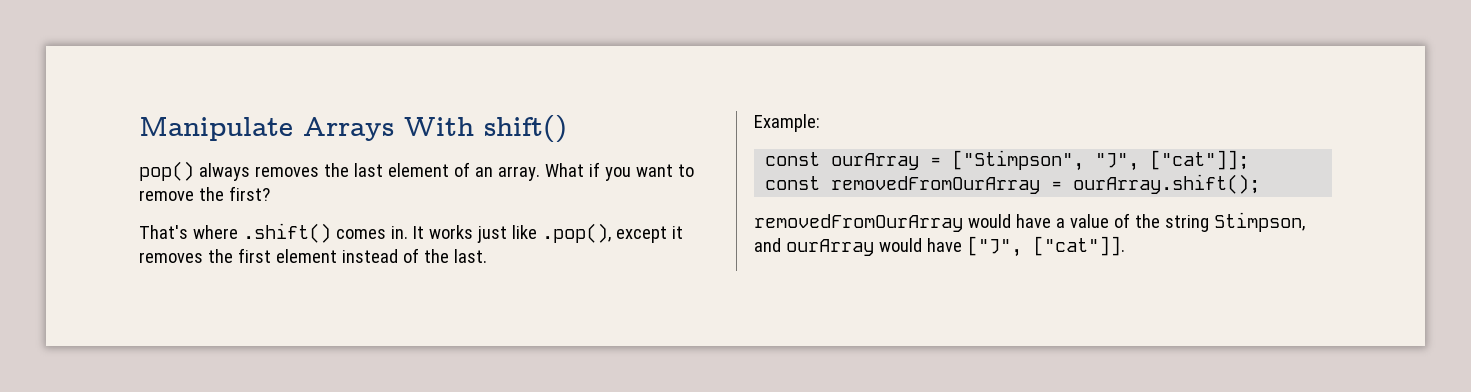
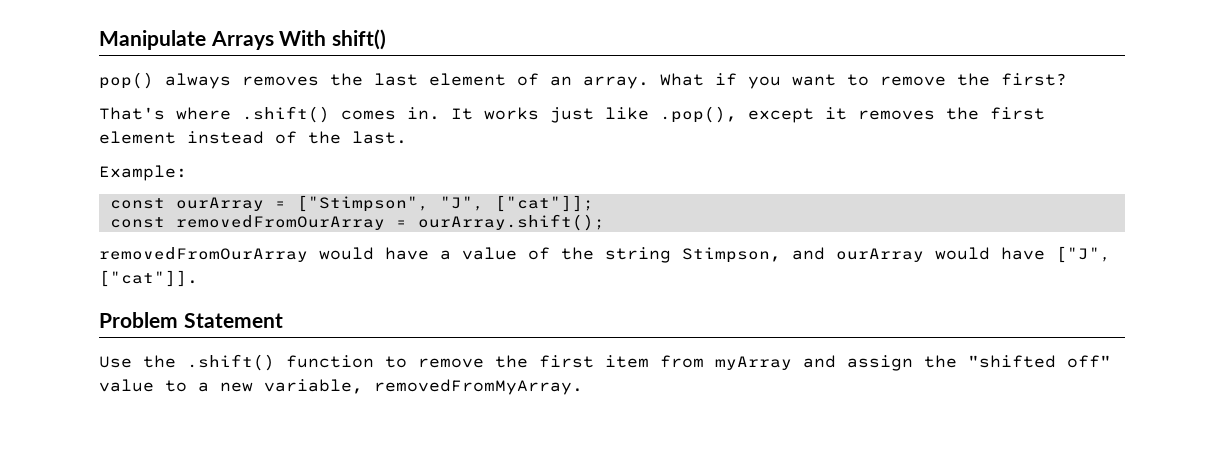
+ Problem Statement
+ Use the .shift() function to remove the first item from myArray and assign the "shifted off" value to a new variable, removedFromMyArray.

